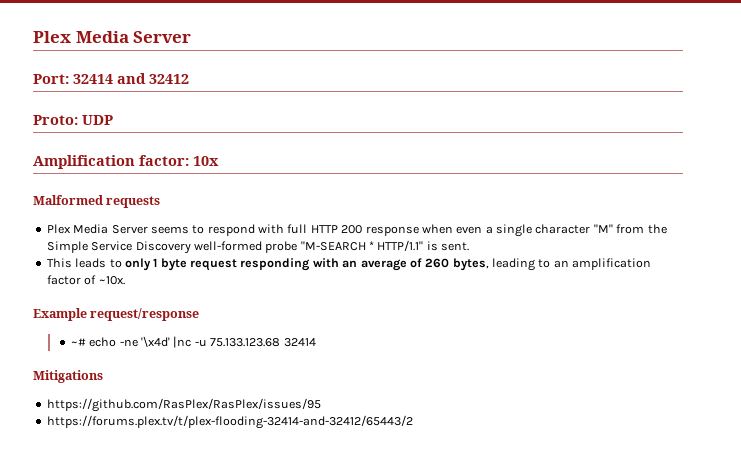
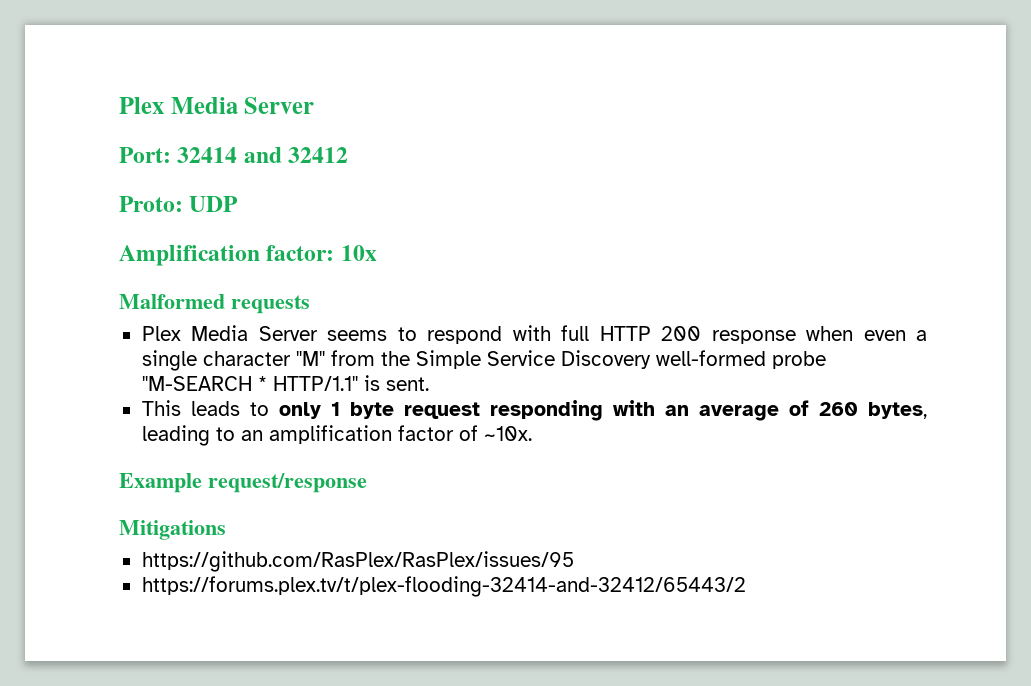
- ~# echo -ne '\x4d' |nc -u 75.133.123.68 32414

